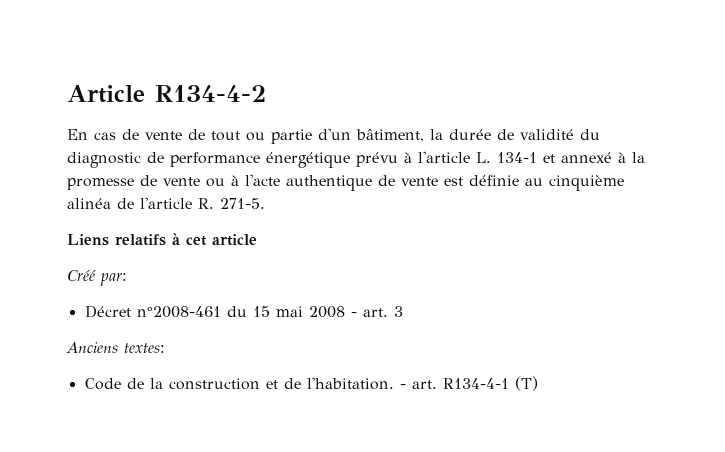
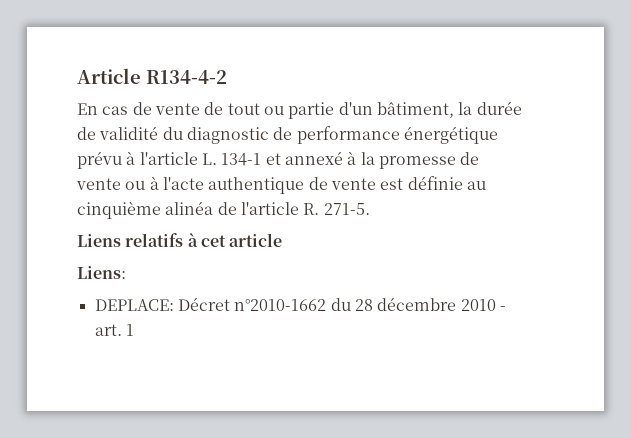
- Créé par:
- Décret n°2008-461 du 15 mai 2008 - art. 3
- Anciens textes:
- Code de la construction et de l'habitation. - art. R134-4-1 (T)
+ Liens:
+ DEPLACE: Décret n°2010-1662 du 28 décembre 2010 - art. 1

